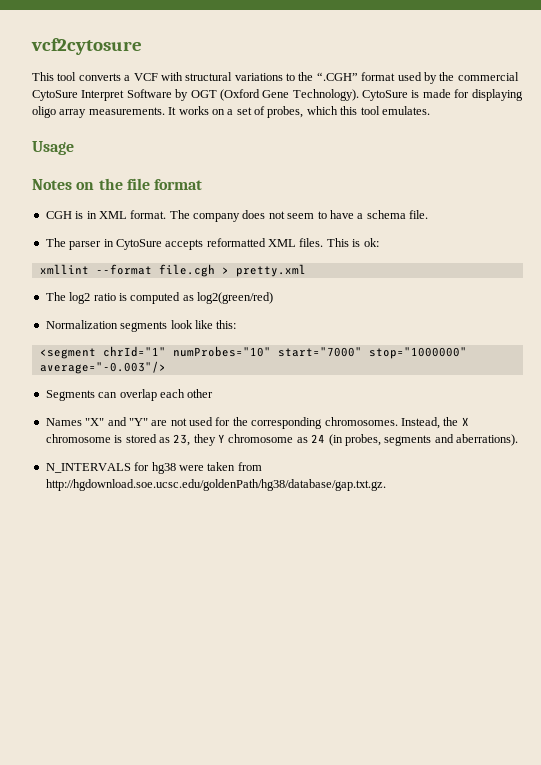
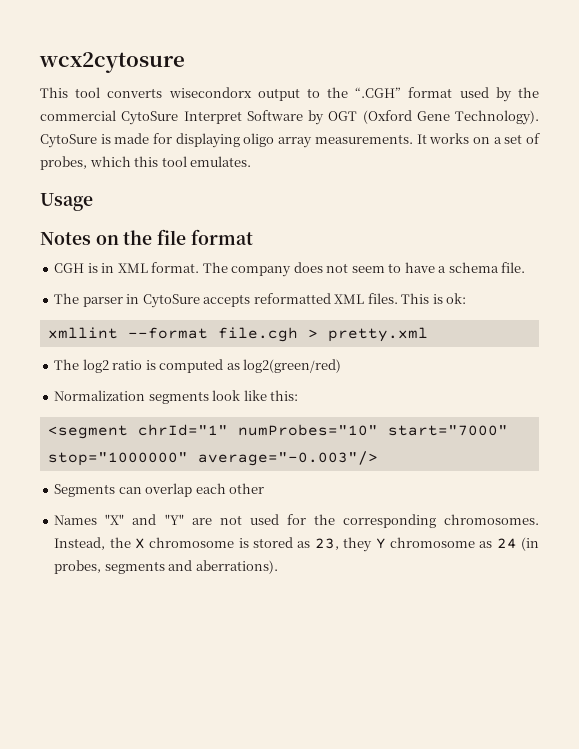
- vcf2cytosure
+ wcx2cytosure
- This tool converts a VCF with structural variations to the “.CGH” format used by the commercial CytoSure Interpret Software by OGT (Oxford Gene Technology).
+ This tool converts wisecondorx output to the “.CGH” format used by the commercial CytoSure Interpret Software by OGT (Oxford Gene Technology).
- N_INTERVALS for hg38 were taken from http://hgdownload.soe.ucsc.edu/goldenPath/hg38/database/gap.txt.gz.

